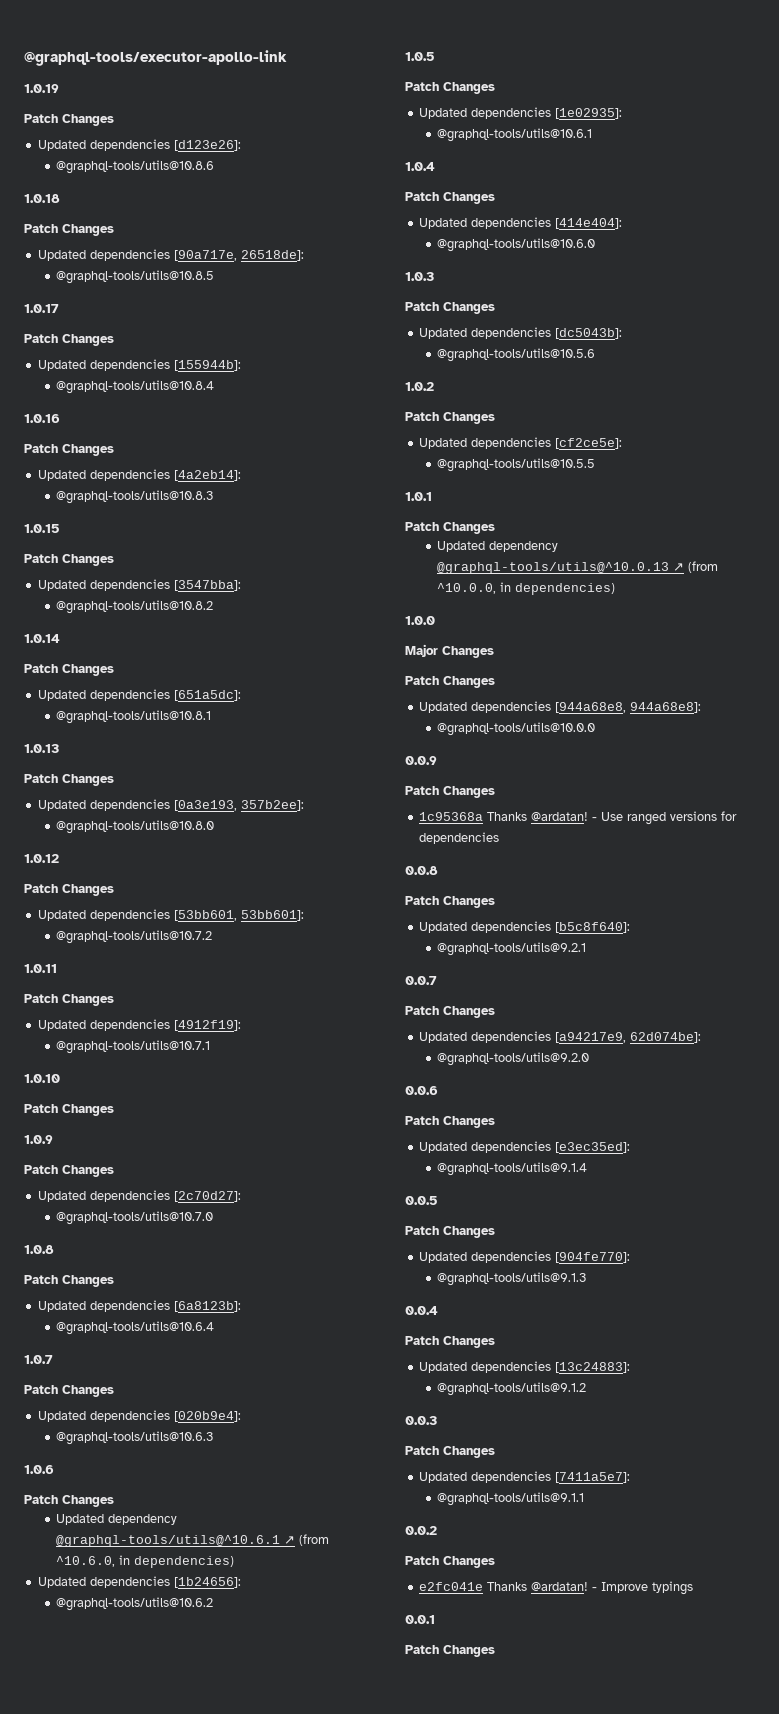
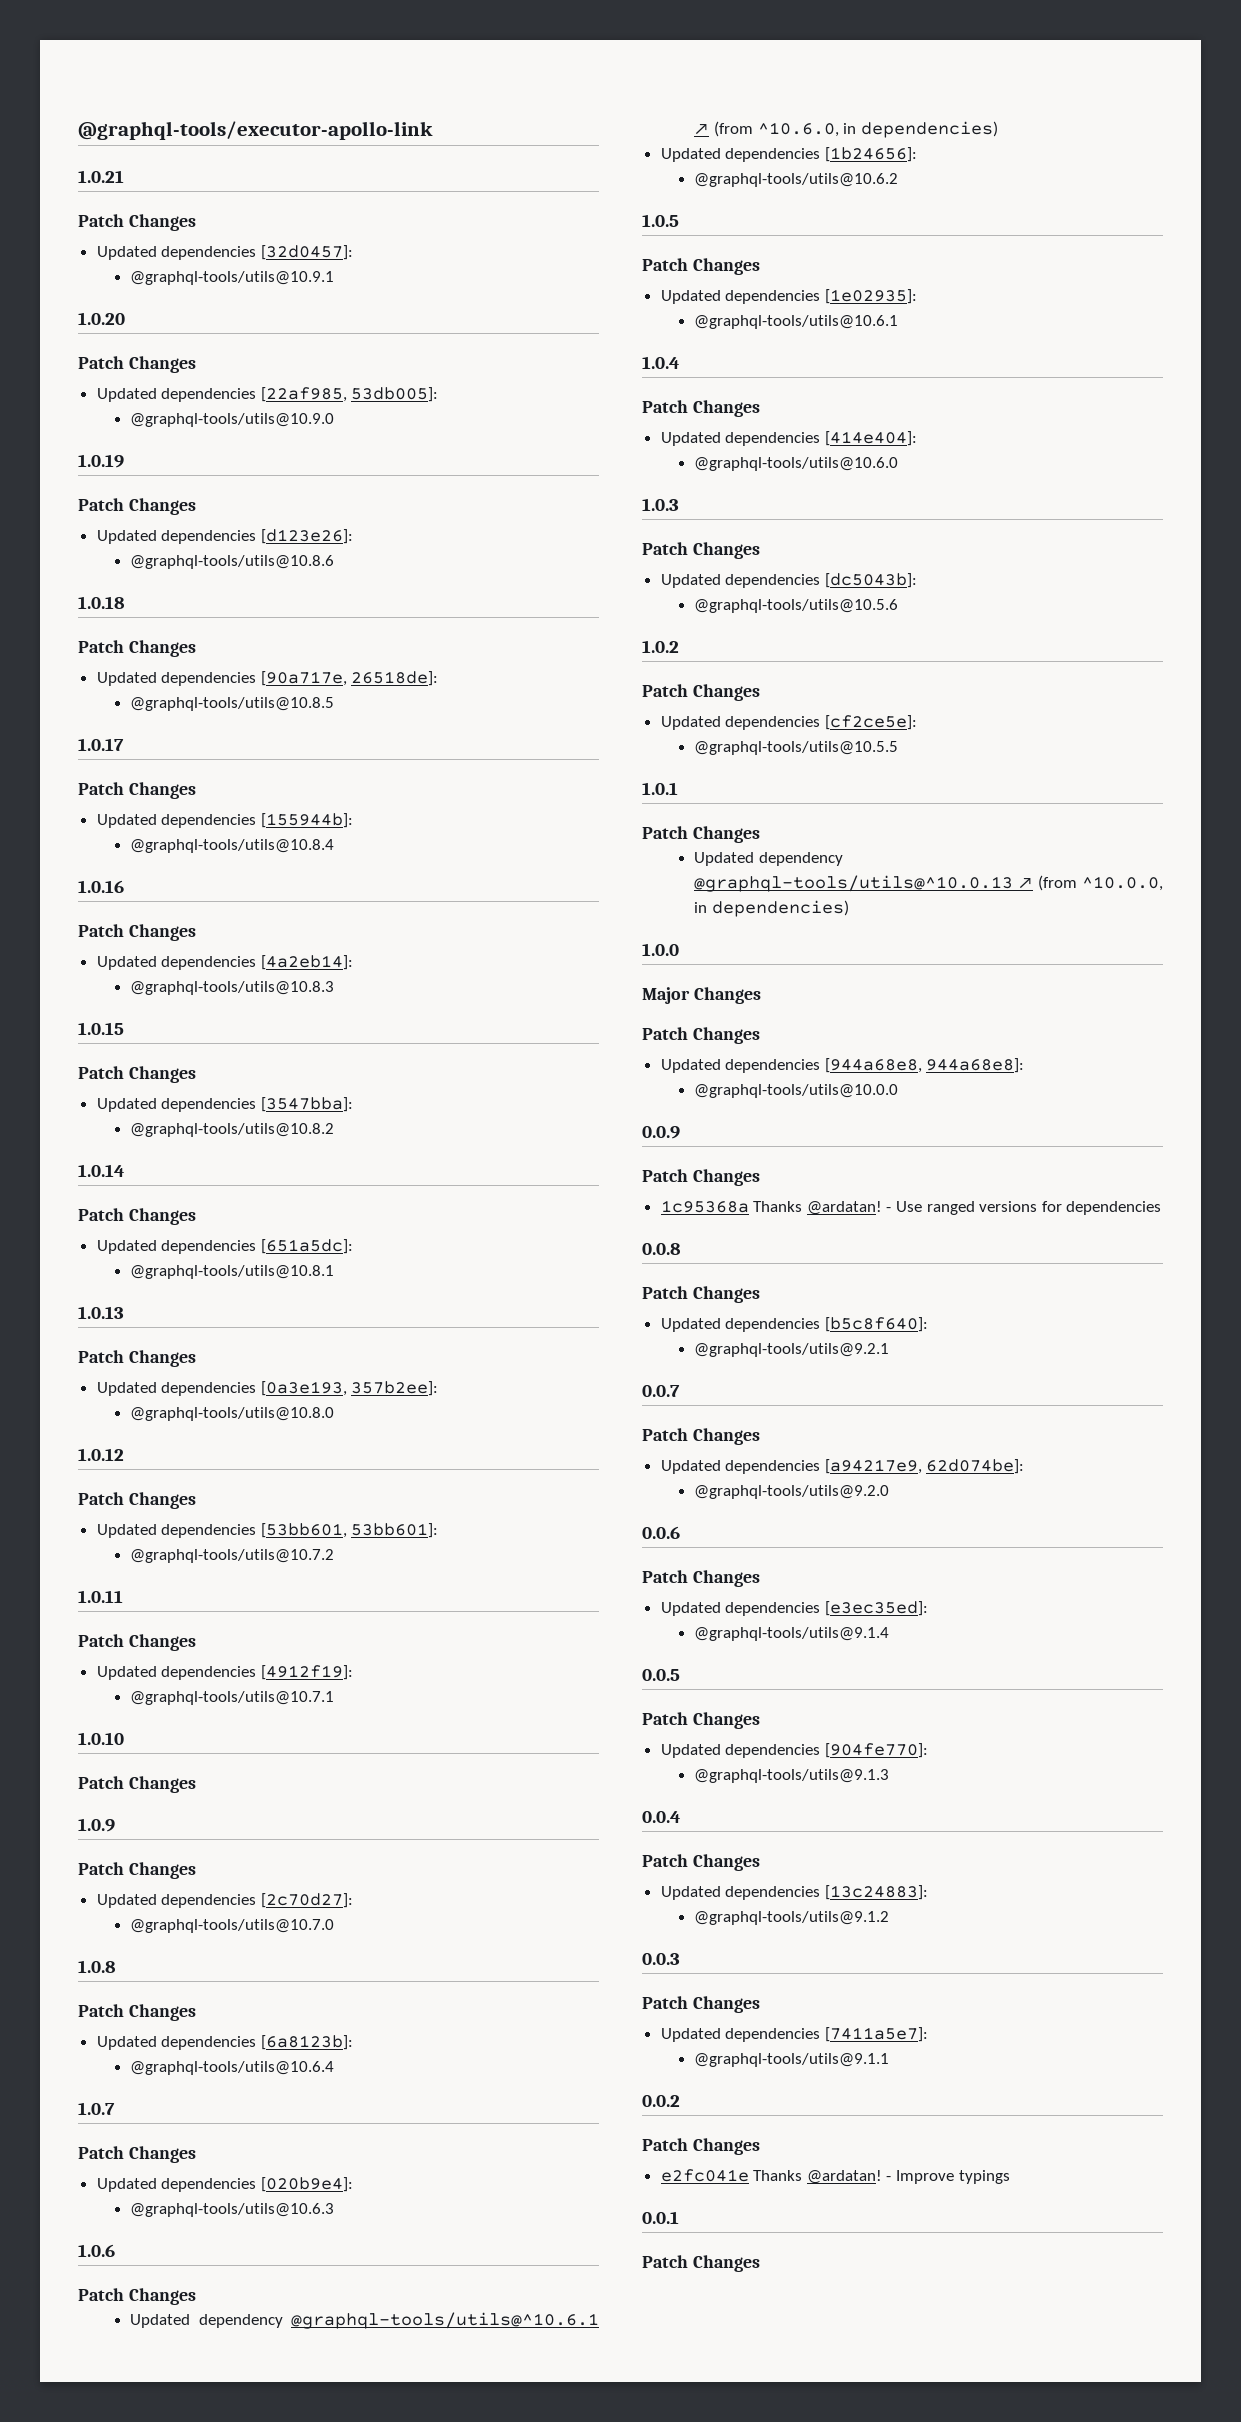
+ 1.0.21
+ Patch Changes
+ Updated dependencies [32d0457]:
+ @graphql-tools/utils@10.9.1
+ 1.0.20
+ Patch Changes
+ Updated dependencies [22af985, 53db005]:
+ @graphql-tools/utils@10.9.0

